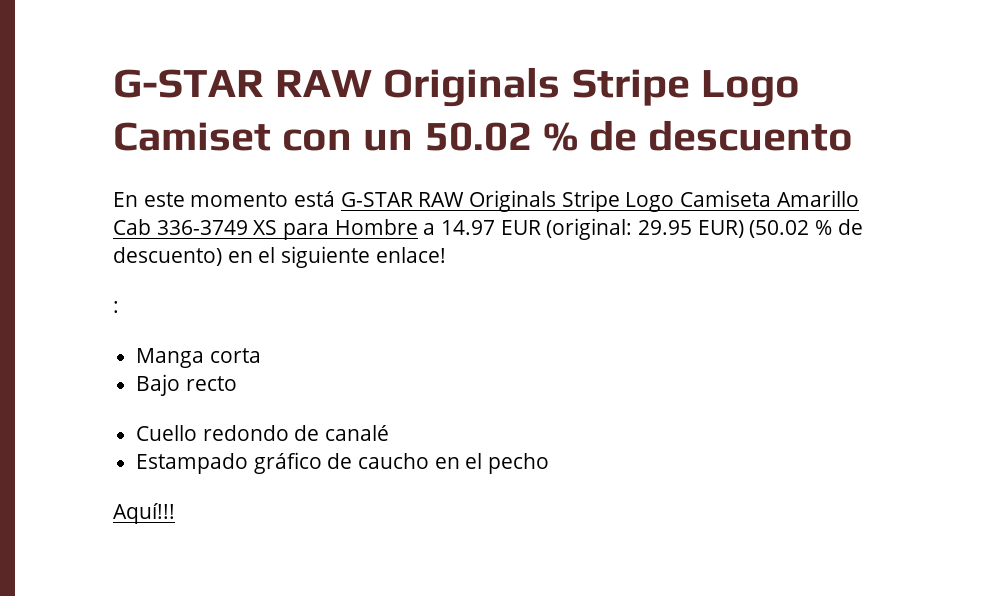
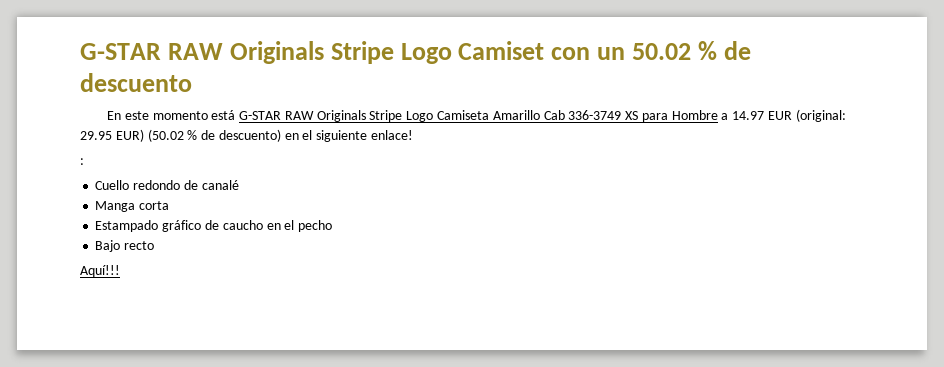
- Manga corta
- Bajo recto
+ Manga corta
+ Bajo recto

